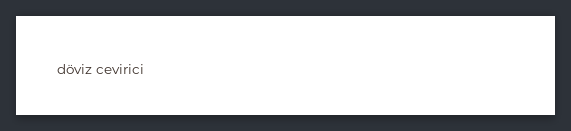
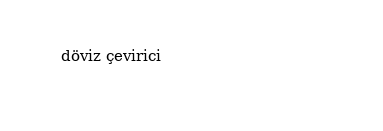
- döviz cevirici
+ döviz çevirici

